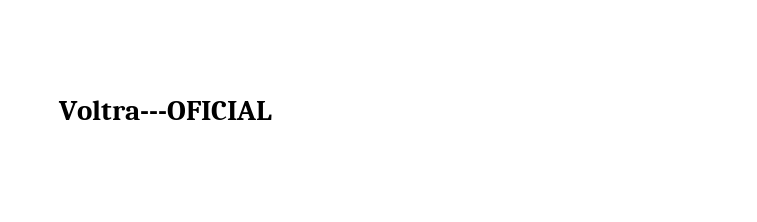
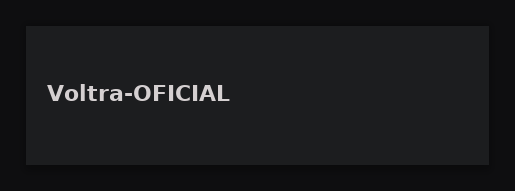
- Voltra---OFICIAL
+ Voltra-OFICIAL

